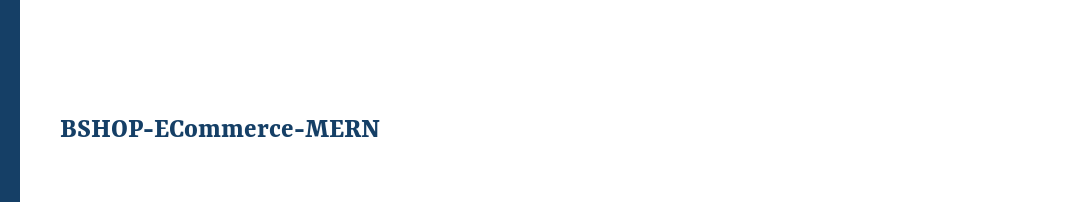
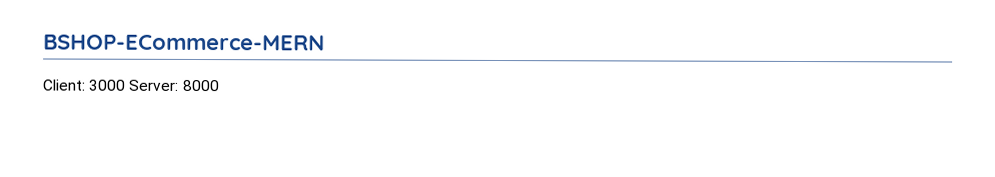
+ Client: 3000 Server: 8000

